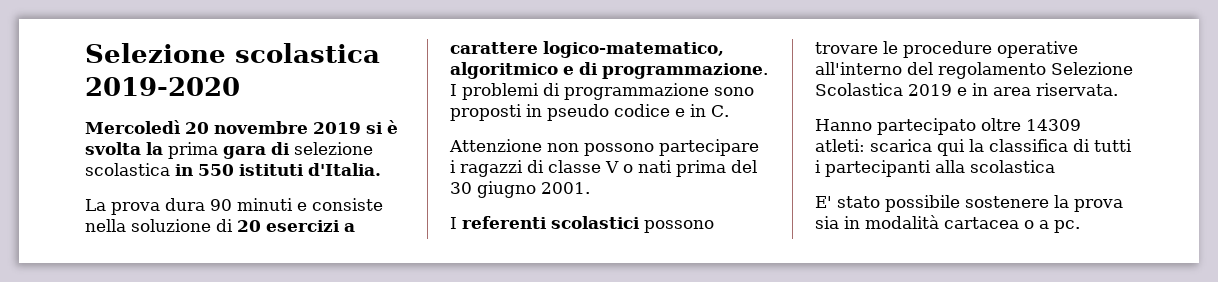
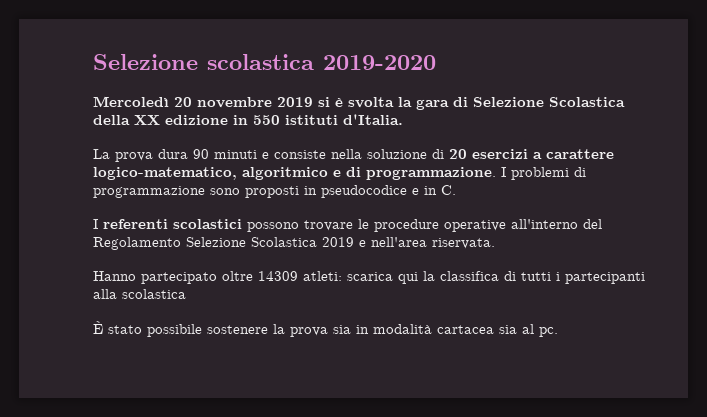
- Mercoledì 20 novembre 2019 si è svolta la prima gara di selezione scolastica in 550 istituti d'Italia.
+ Mercoledì 20 novembre 2019 si è svolta la gara di Selezione Scolastica della XX edizione in 550 istituti d'Italia.
- I problemi di programmazione sono proposti in pseudo codice e in C.
+ I problemi di programmazione sono proposti in pseudocodice e in C.
- Attenzione non possono partecipare i ragazzi di classe V o nati prima del 30 giugno 2001.
- I referenti scolastici possono trovare le procedure operative all'interno del regolamento Selezione Scolastica 2019 e in area riservata.
+ I referenti scolastici possono trovare le procedure operative all'interno del Regolamento Selezione Scolastica 2019 e nell'area riservata.
- E' stato possibile sostenere la prova sia in modalità cartacea o a pc.
+ È stato possibile sostenere la prova sia in modalità cartacea sia al pc.

